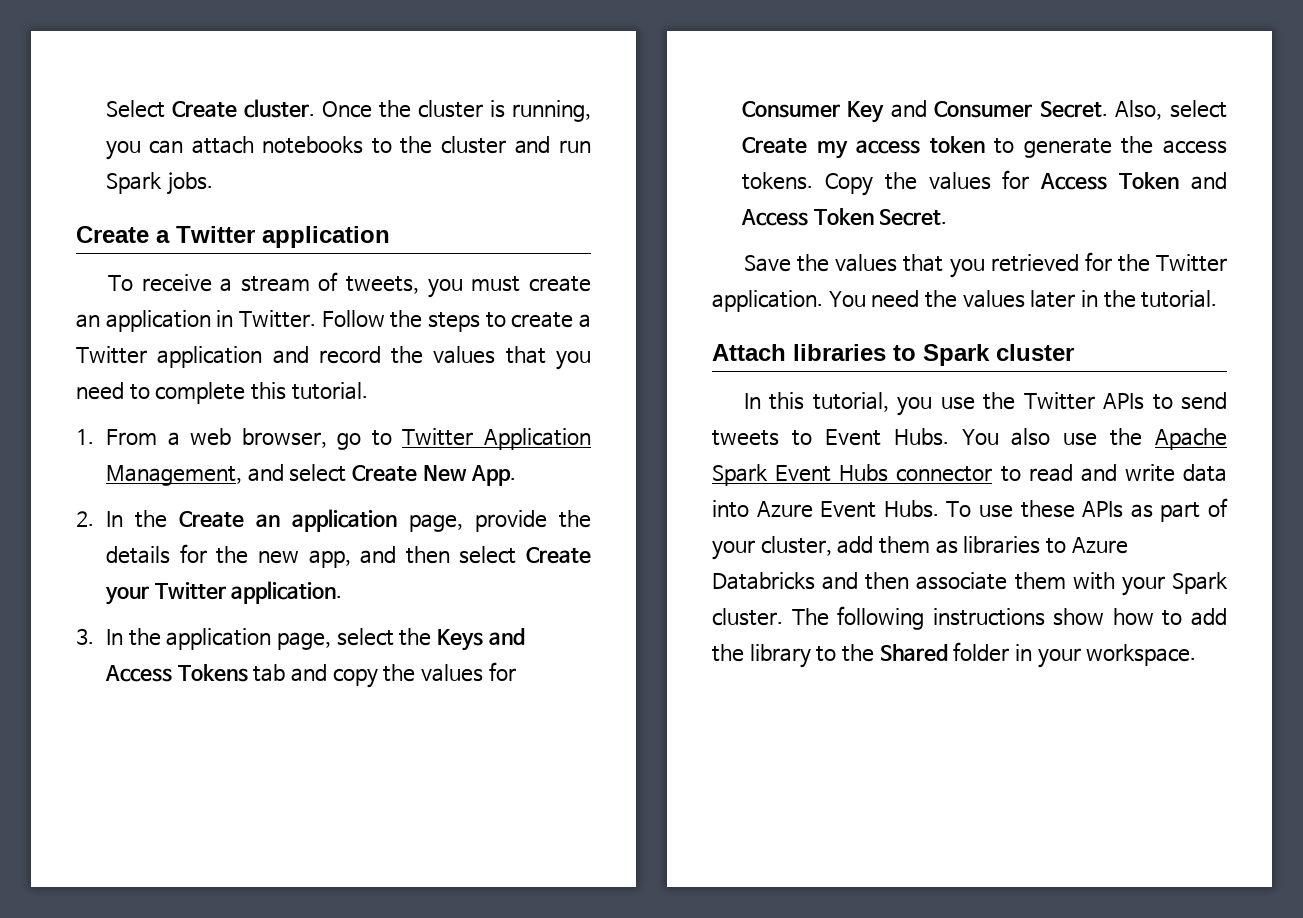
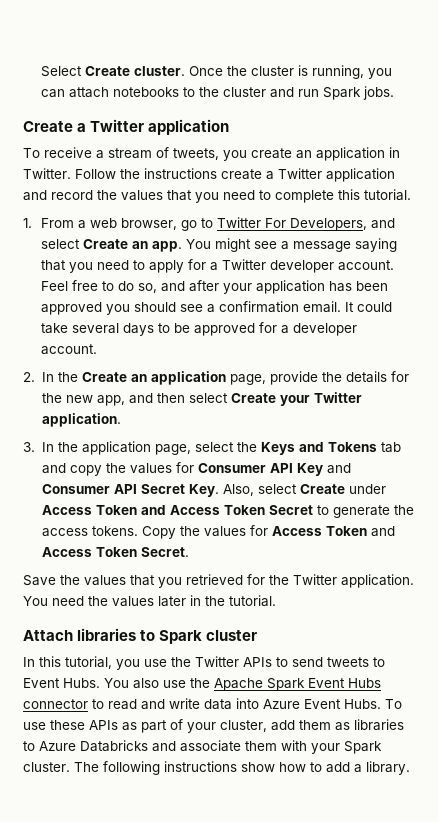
- To receive a stream of tweets, you must create an application in Twitter.
+ To receive a stream of tweets, you create an application in Twitter.
- Follow the steps to create a Twitter application and record the values that you need to complete this tutorial.
+ Follow the instructions create a Twitter application and record the values that you need to complete this tutorial.
- 1. From a web browser, go to Twitter Application Management, and select Create New App.
+ 1. From a web browser, go to Twitter For Developers, and select Create an app. You might see a message saying that you need to apply for a Twitter developer account. Feel free to do so, and after your application has been approved you should see a confirmation email. It could take several days to be approved for a developer account.
- 3. In the application page, select the Keys and Access Tokens tab and copy the values for Consumer Key and Consumer Secret. Also, select Create my access token to generate the access tokens.
+ 3. In the application page, select the Keys and Tokens tab and copy the values for Consumer API Key and Consumer API Secret Key. Also, select Create under Access Token and Access Token Secret to generate the access tokens.
- To use these APIs as part of your cluster, add them as libraries to Azure Databricks and then associate them with your Spark cluster.
+ To use these APIs as part of your cluster, add them as libraries to Azure Databricks and associate them with your Spark cluster.
- The following instructions show how to add the library to the Shared folder in your workspace.
+ The following instructions show how to add a library.

